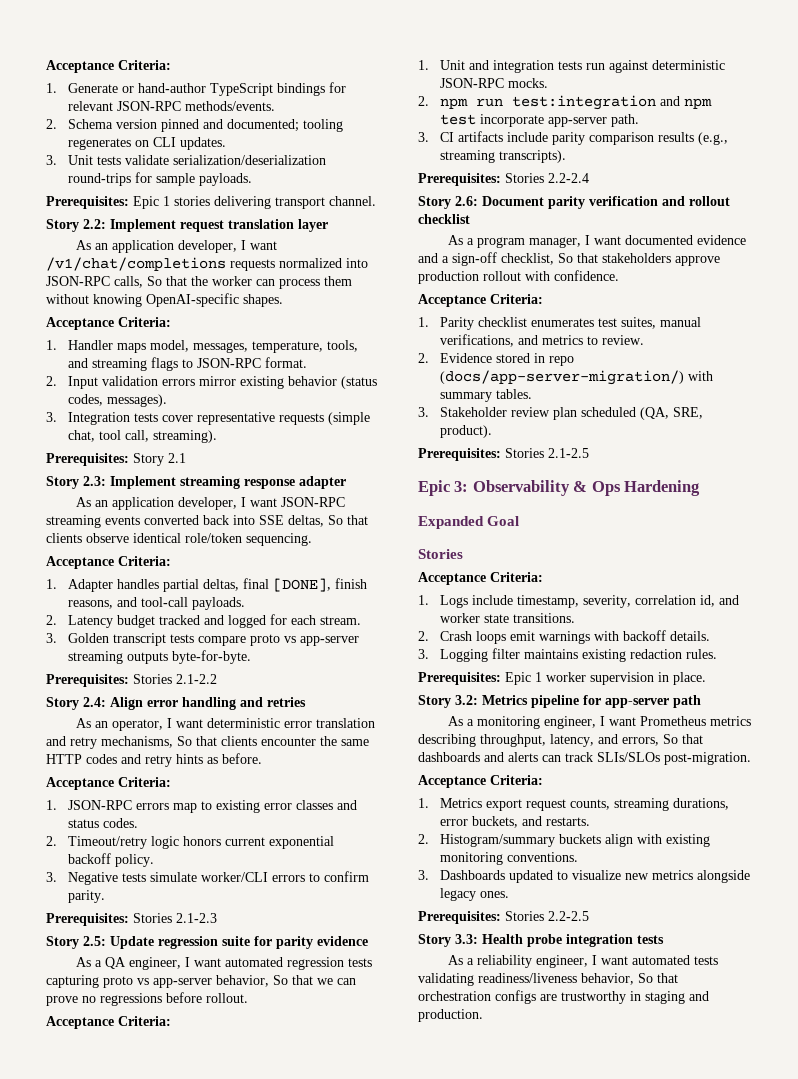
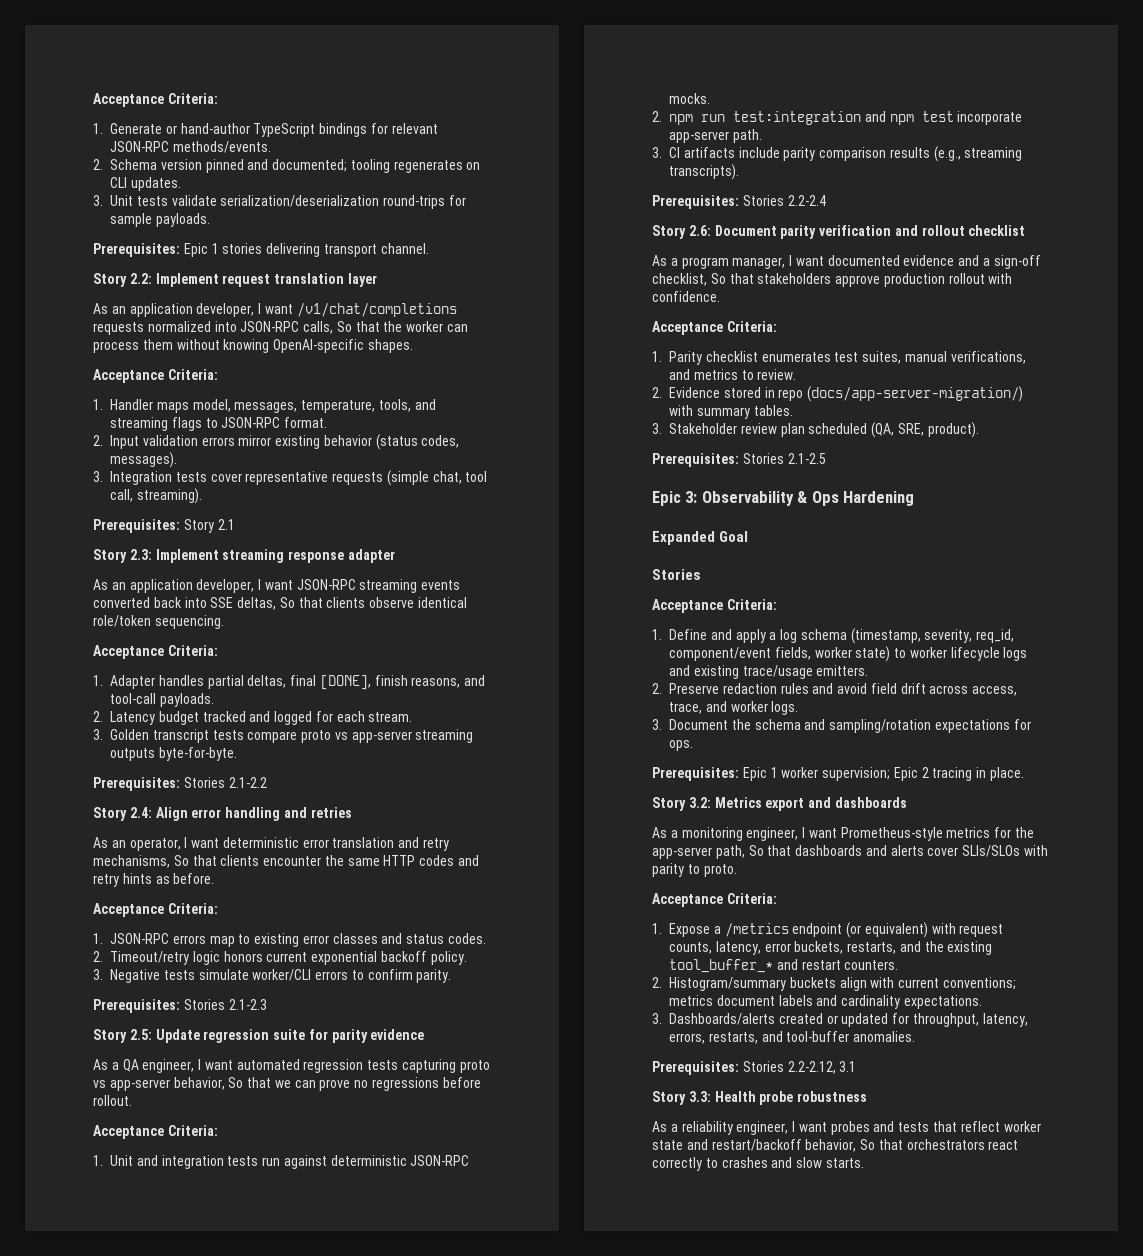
- 1. Logs include timestamp, severity, correlation id, and worker state transitions.
- 2. Crash loops emit warnings with backoff details.
- 3. Logging filter maintains existing redaction rules.
+ 1. Define and apply a log schema (timestamp, severity, req_id, component/event fields, worker state) to worker lifecycle logs and existing trace/usage emitters.
+ 2. Preserve redaction rules and avoid field drift across access, trace, and worker logs.
+ 3. Document the schema and sampling/rotation expectations for ops.
- Prerequisites: Epic 1 worker supervision in place.
+ Prerequisites: Epic 1 worker supervision; Epic 2 tracing in place.
- Story 3.2: Metrics pipeline for app-server path
+ Story 3.2: Metrics export and dashboards
- As a monitoring engineer, I want Prometheus metrics describing throughput, latency, and errors, So that dashboards and alerts can track SLIs/SLOs post-migration.
+ As a monitoring engineer, I want Prometheus-style metrics for the app-server path, So that dashboards and alerts cover SLIs/SLOs with parity to proto.
  Acceptance Criteria:
- 1. Metrics export request counts, streaming durations, error buckets, and restarts.
+ 1. Expose a /metrics endpoint (or equivalent) with request counts, latency, error buckets, restarts, and the existing tool_buffer_* and restart counters.
- 2. Histogram/summary buckets align with existing monitoring conventions.
- 3. Dashboards updated to visualize new metrics alongside legacy ones.
- Prerequisites: Stories 2.2-2.5
+ 2. Histogram/summary buckets align with current conventions; metrics document labels and cardinality expectations.
+ 3. Dashboards/alerts created or updated for throughput, latency, errors, restarts, and tool-buffer anomalies.
+ Prerequisites: Stories 2.2-2.12, 3.1
- Story 3.3: Health probe integration tests
+ Story 3.3: Health probe robustness
- As a reliability engineer, I want automated tests validating readiness/liveness behavior, So that orchestration configs are trustworthy in staging and production.
+ As a reliability engineer, I want probes and tests that reflect worker state and restart/backoff behavior, So that orchestrators react correctly to crashes and slow starts.

